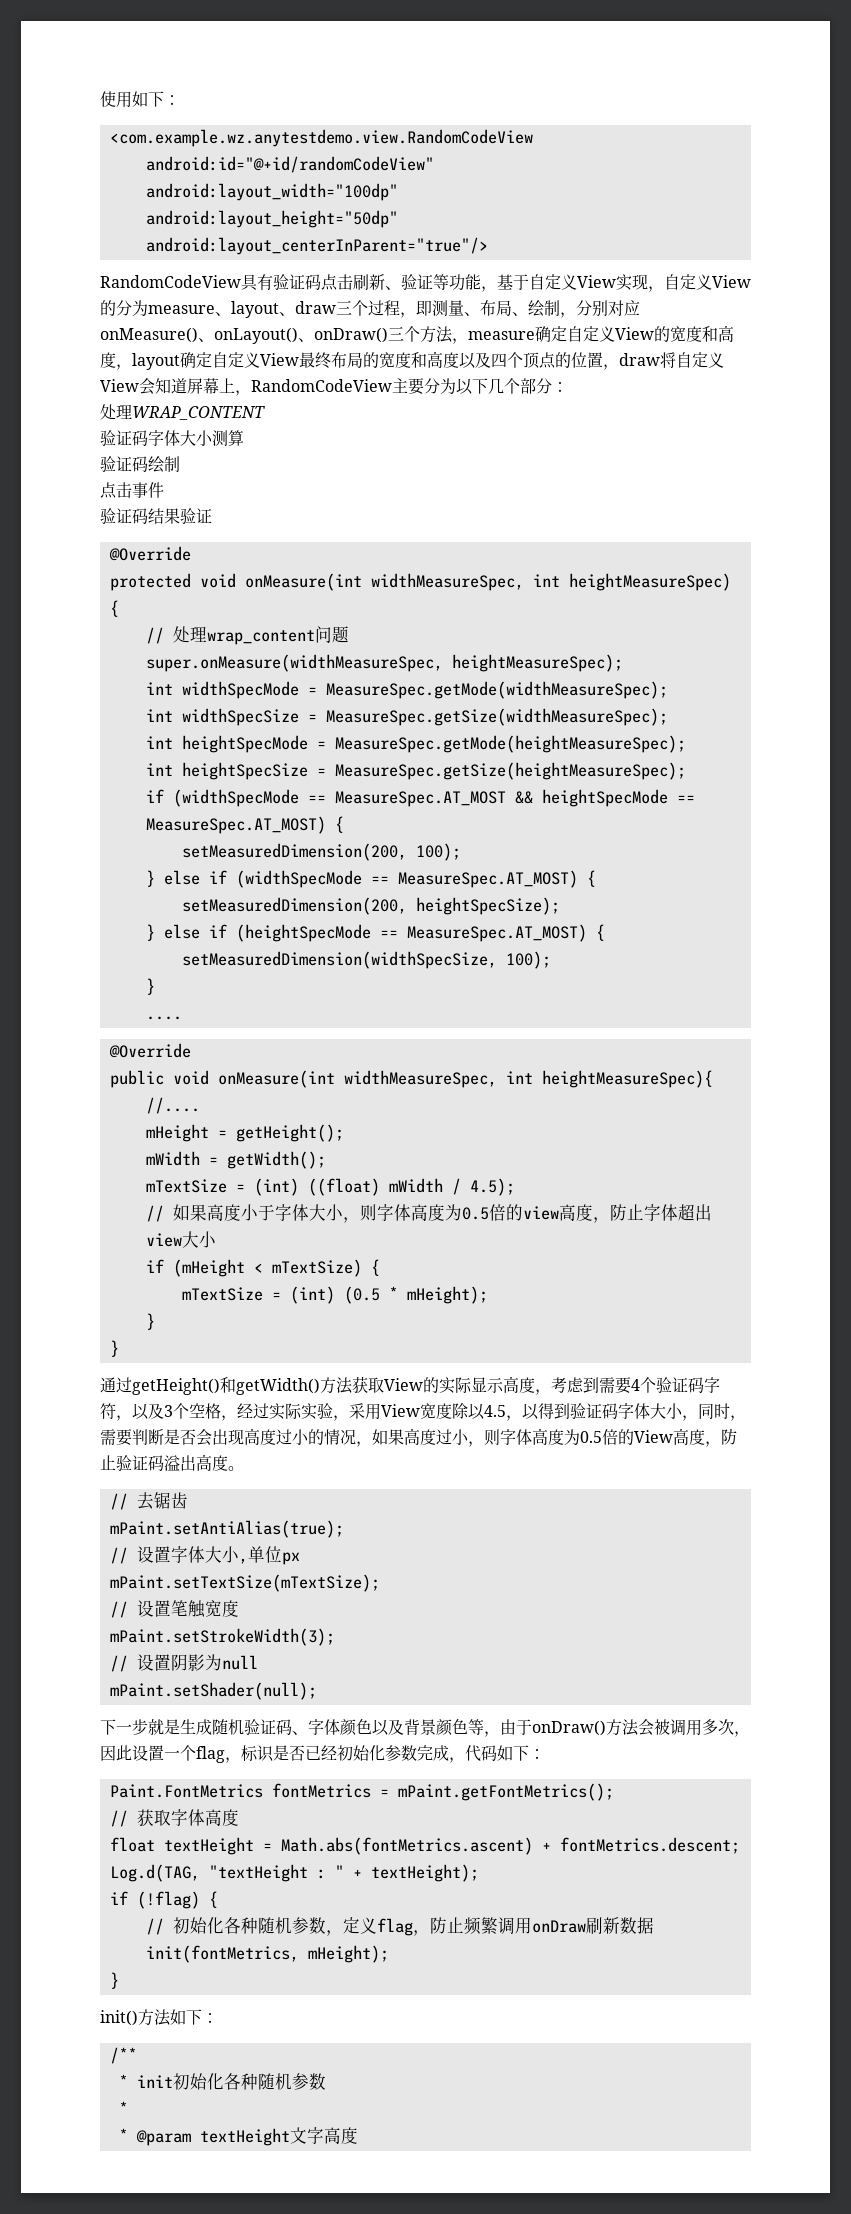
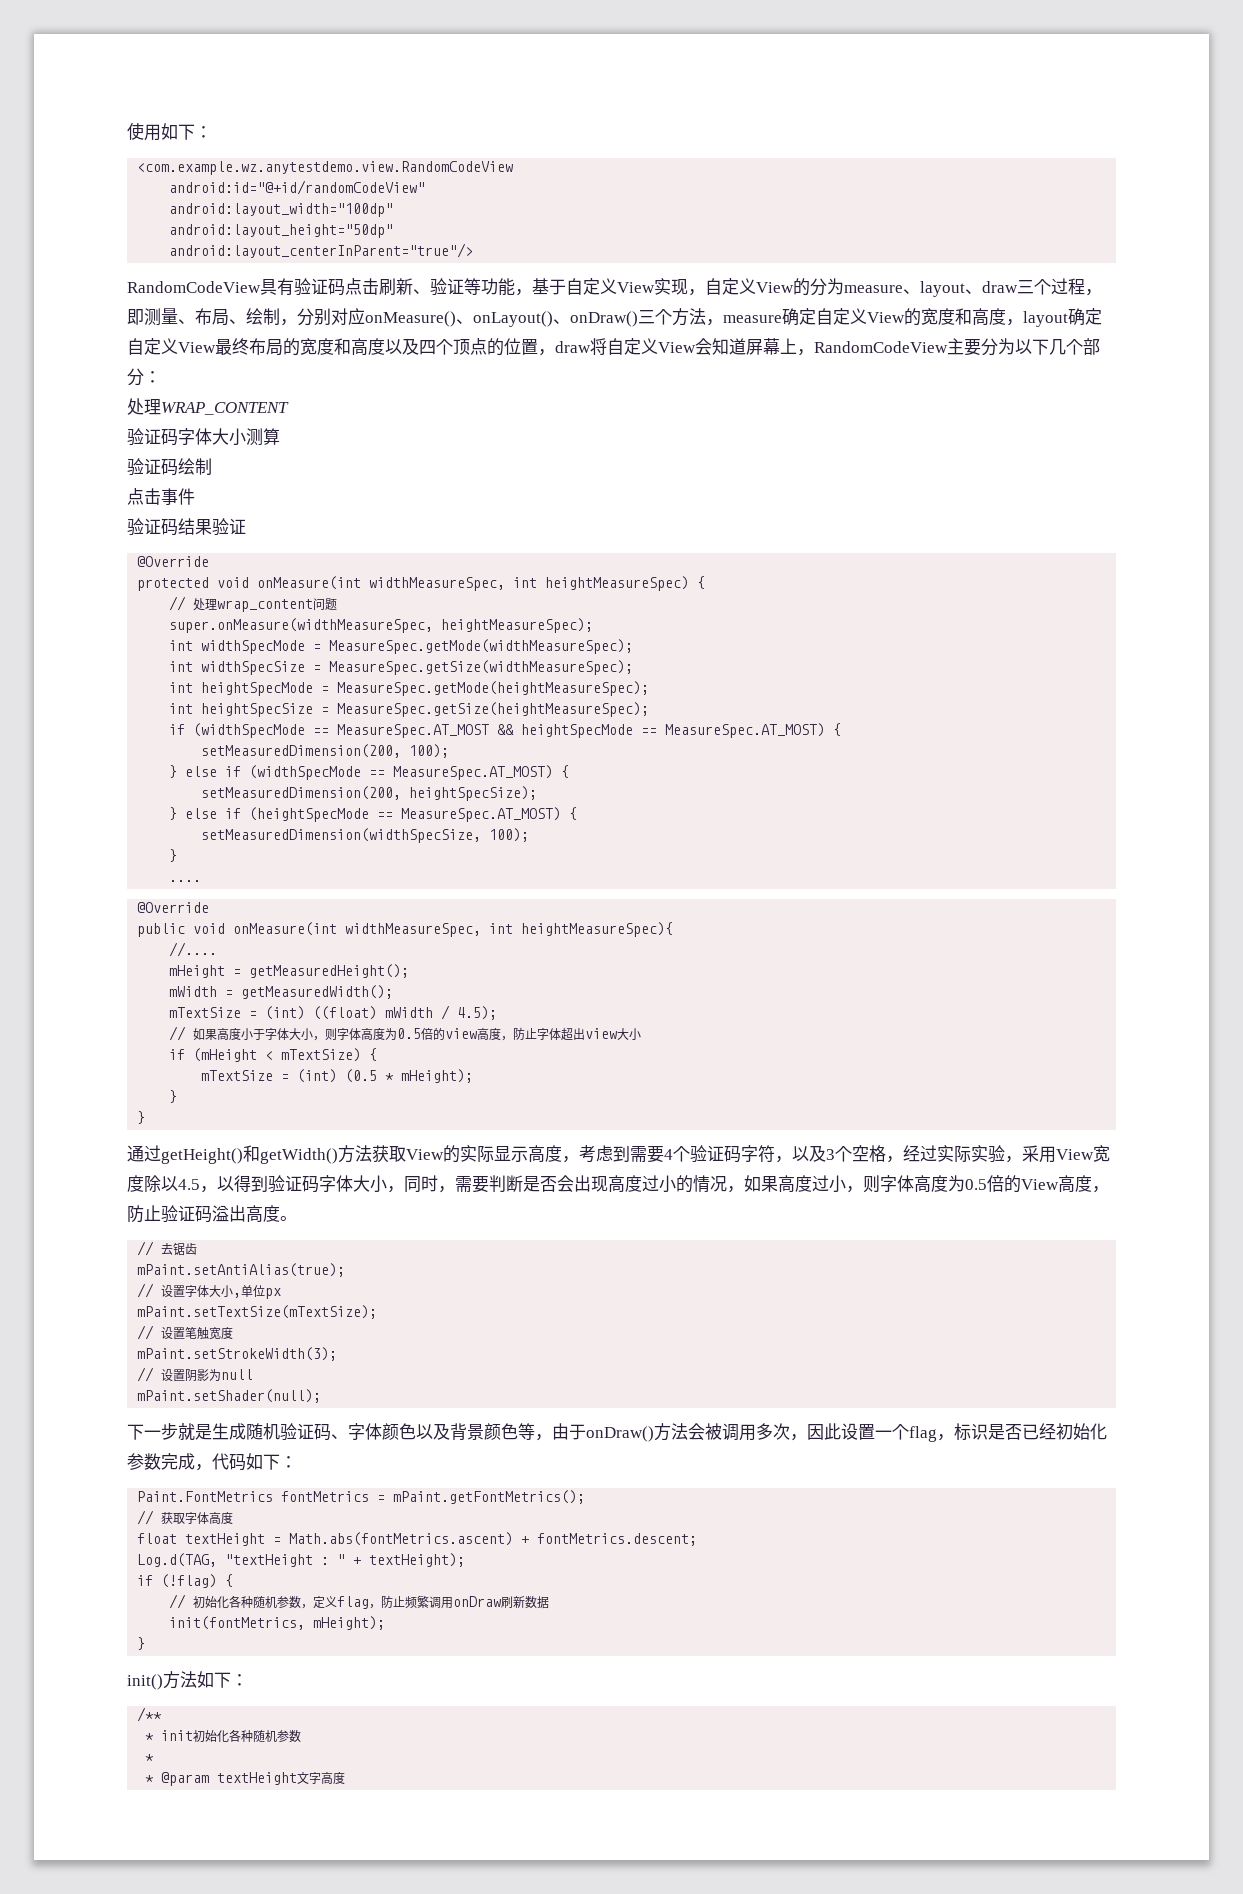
- mHeight = getHeight();
+ mHeight = getMeasuredHeight();
- mWidth = getWidth();
+ mWidth = getMeasuredWidth();

